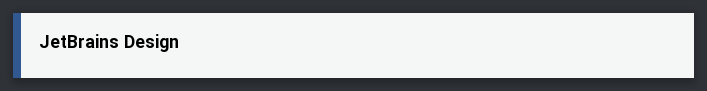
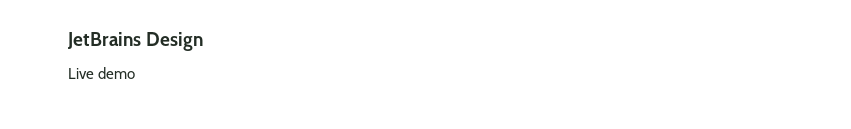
+ Live demo

